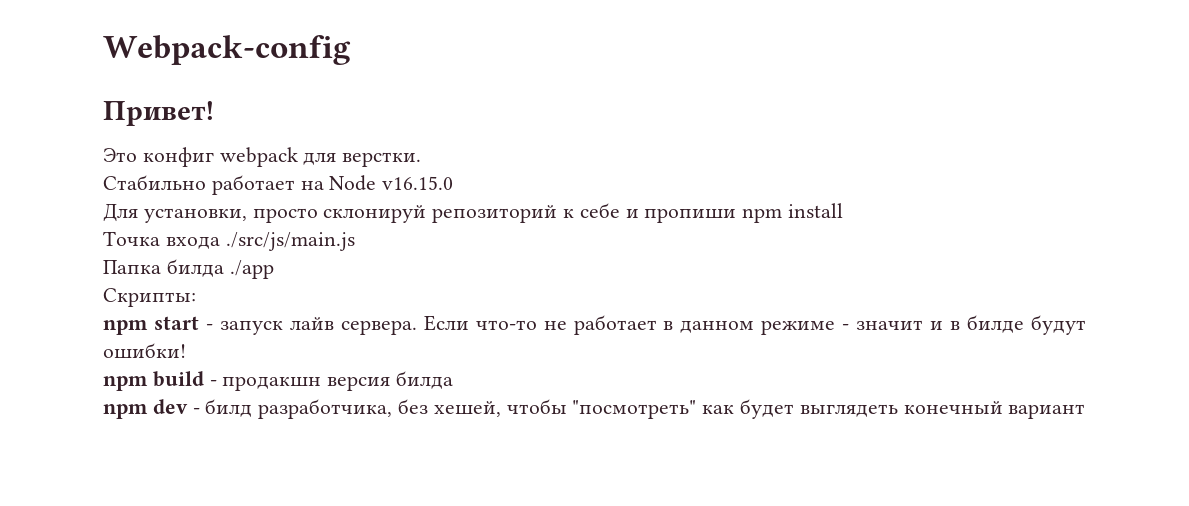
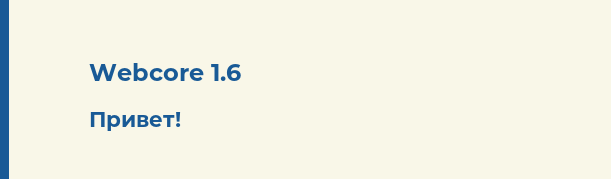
- Webpack-config
+ Webcore 1.6
- Это конфиг webpack для верстки.
- Стабильно работает на Node v16.15.0
- Для установки, просто склонируй репозиторий к себе и пропиши npm install
- Точка входа ./src/js/main.js
- Папка билда ./app
- Скрипты:
- npm start - запуск лайв сервера. Если что-то не работает в данном режиме - значит и в билде будут ошибки!
- npm build - продакшн версия билда
- npm dev - билд разработчика, без хешей, чтобы "посмотреть" как будет выглядеть конечный вариант

